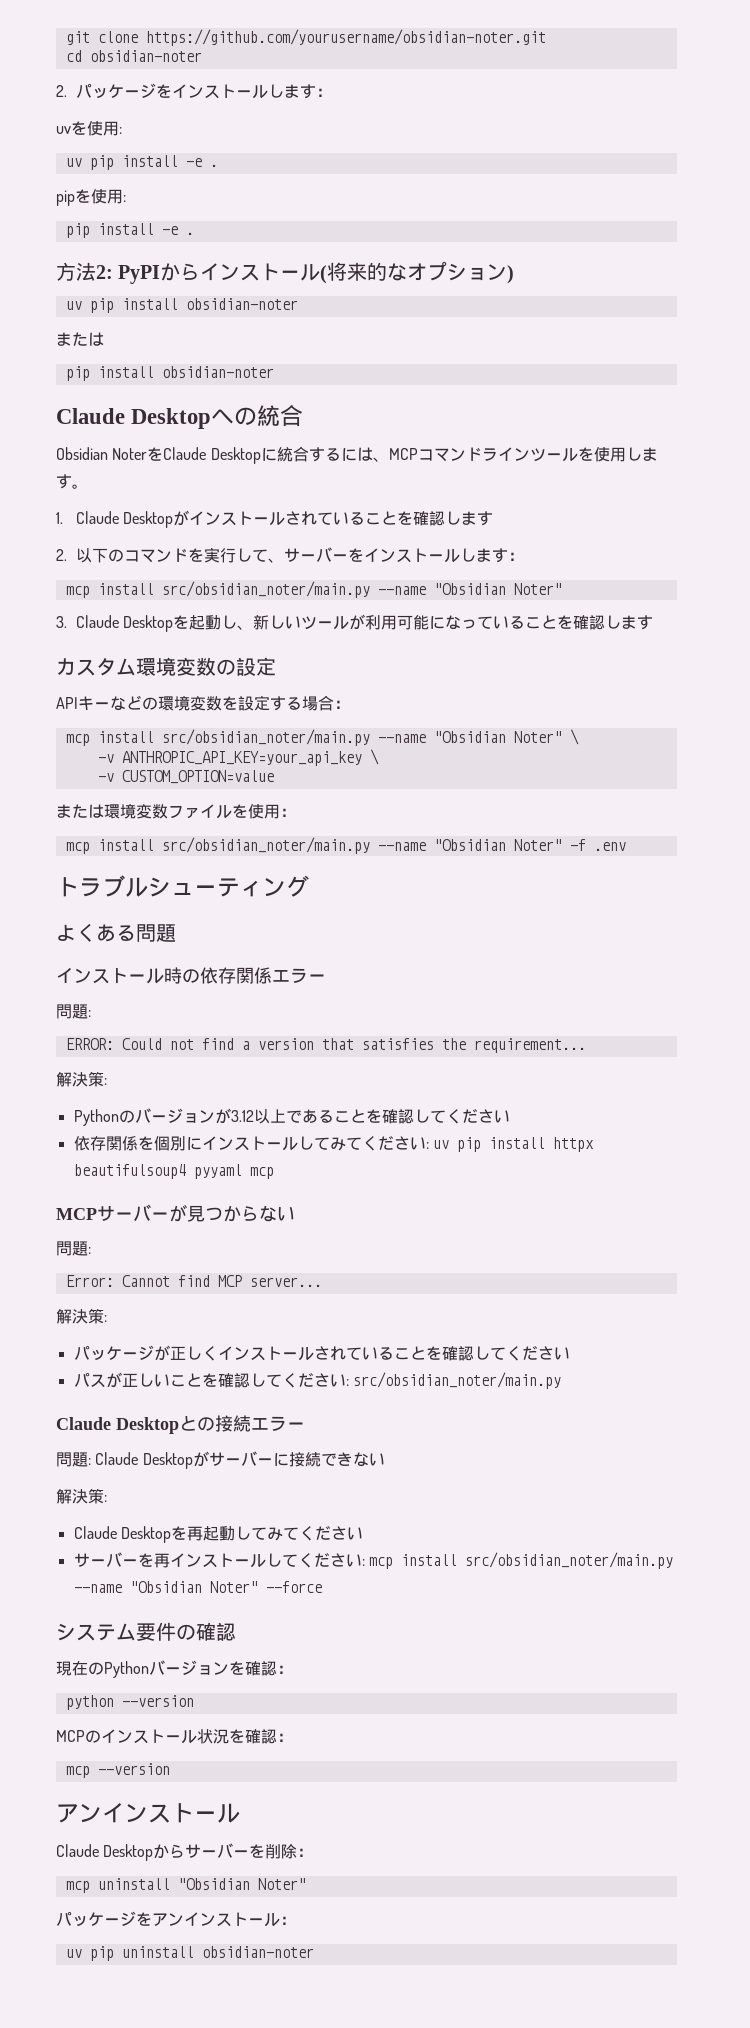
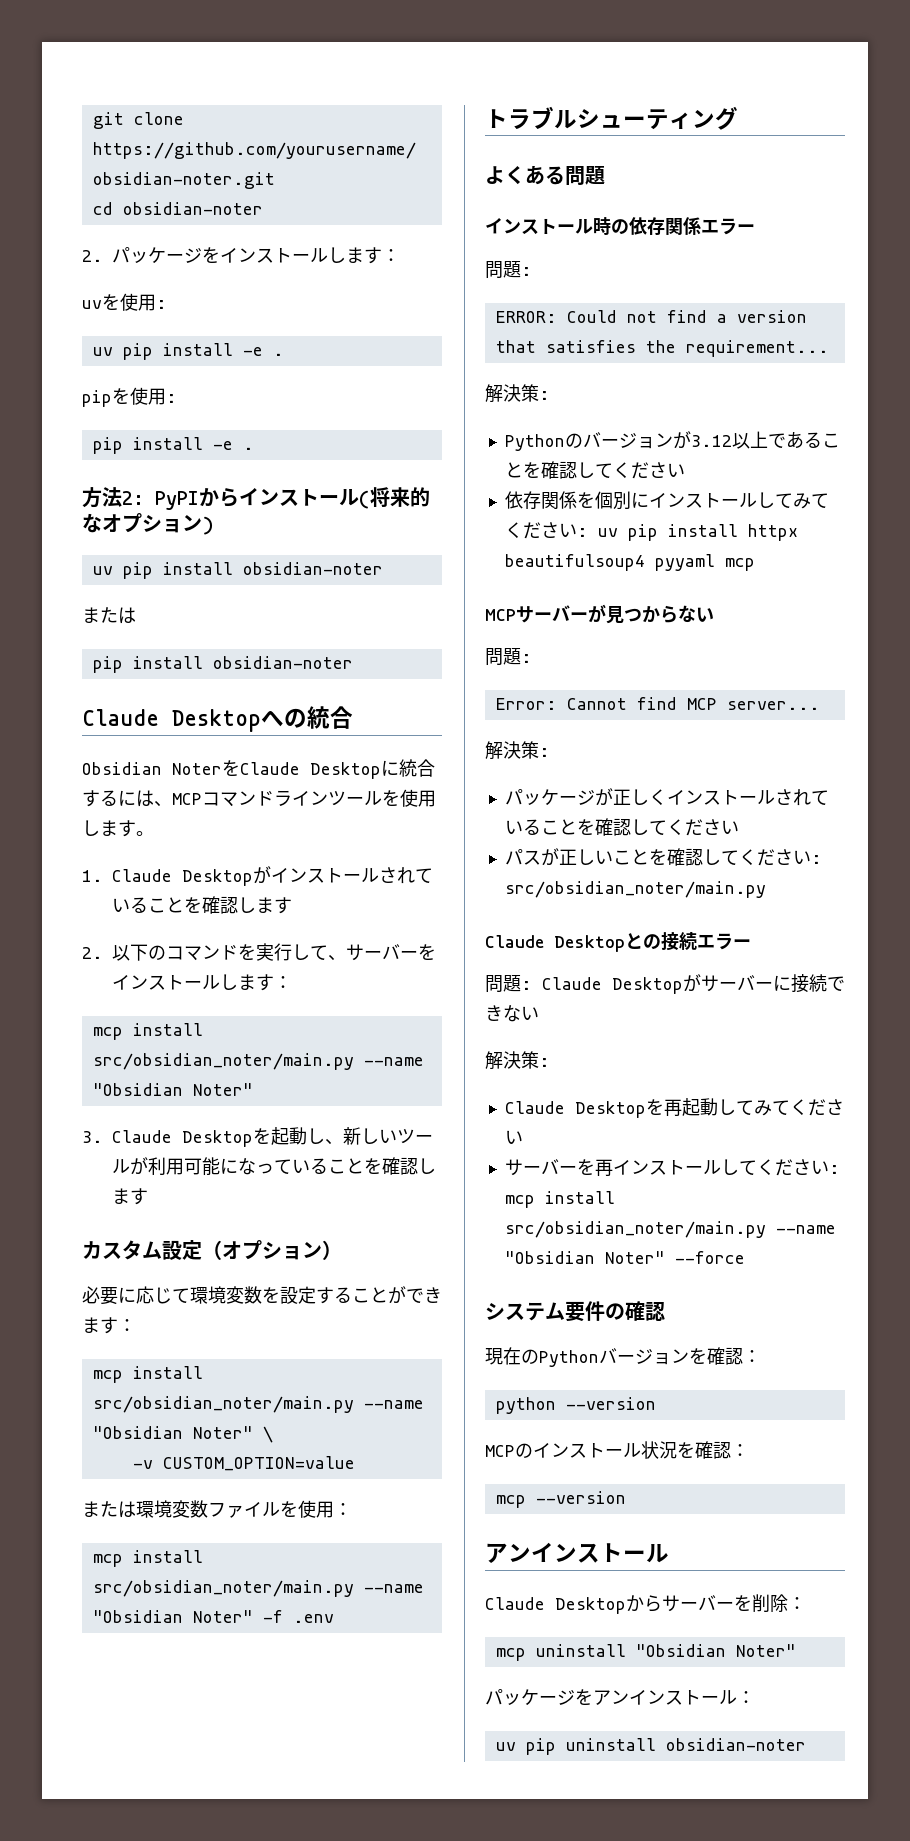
- カスタム環境変数の設定
- APIキーなどの環境変数を設定する場合：
+ カスタム設定（オプション）
+ 必要に応じて環境変数を設定することができます：
- -v ANTHROPIC_API_KEY=your_api_key \

